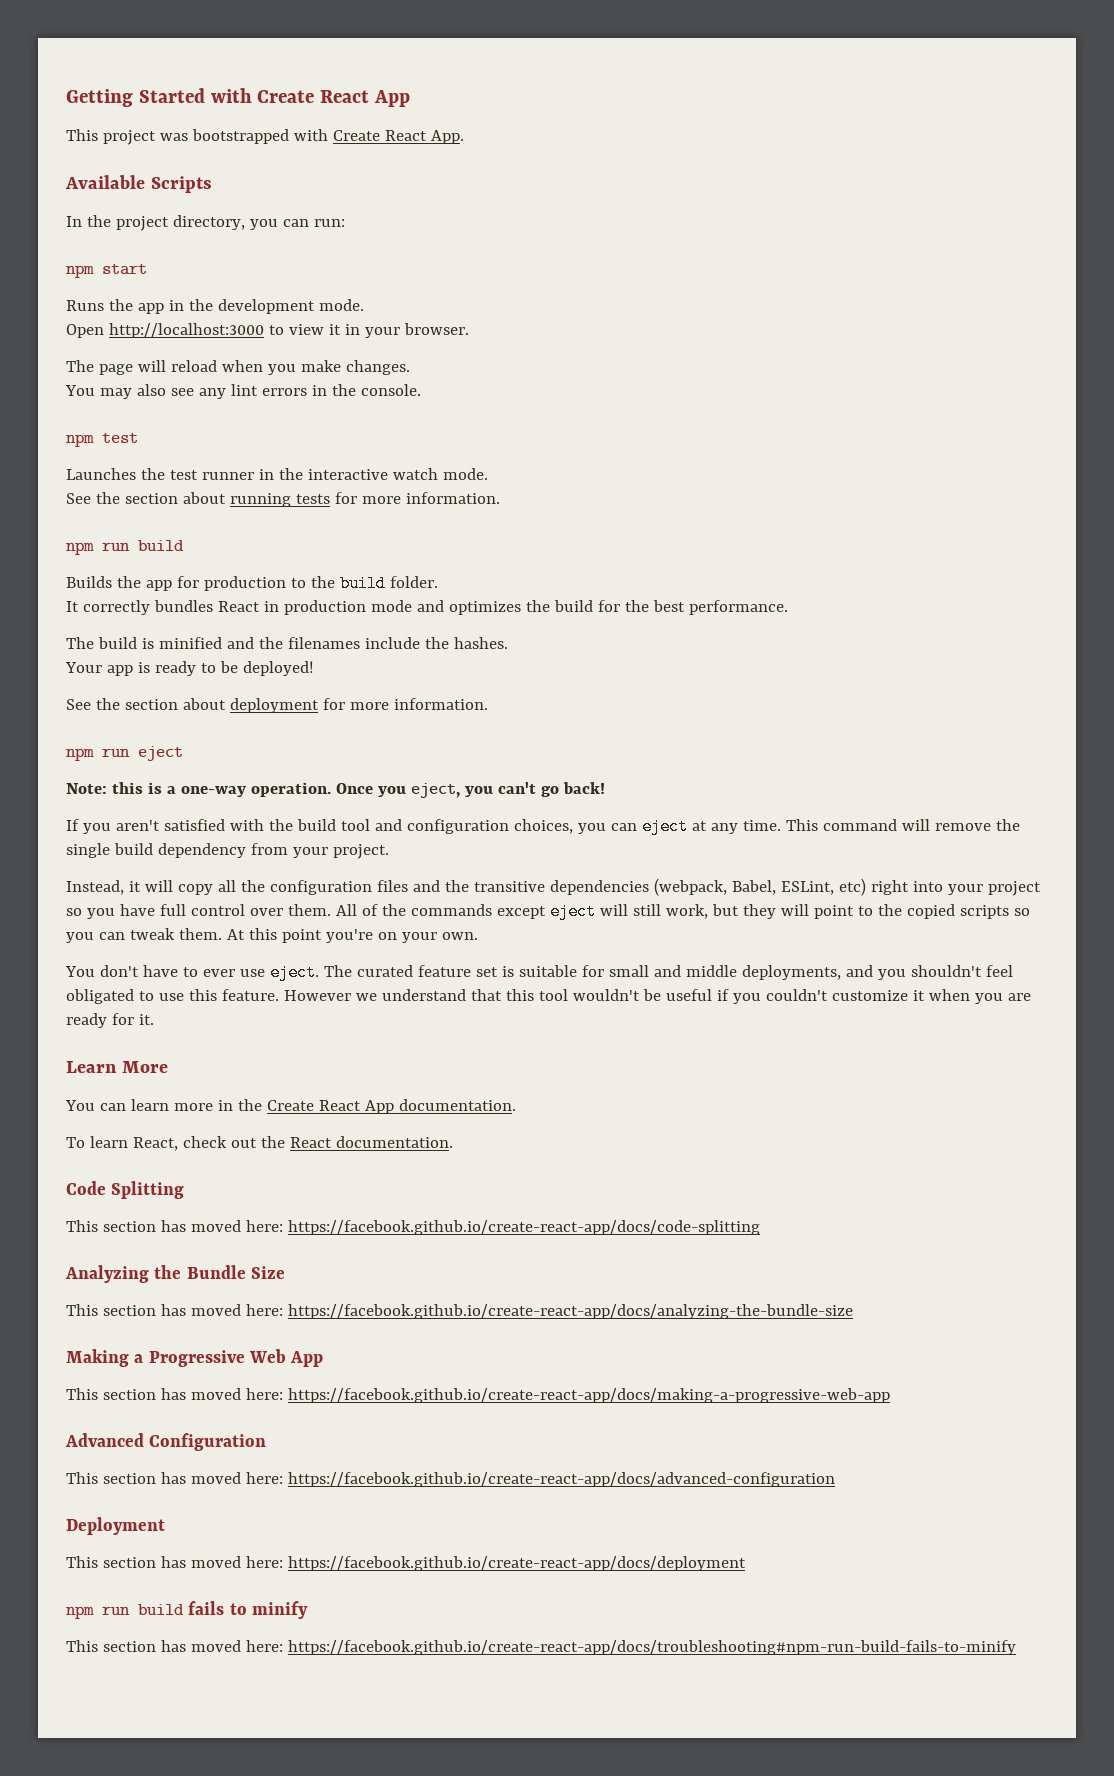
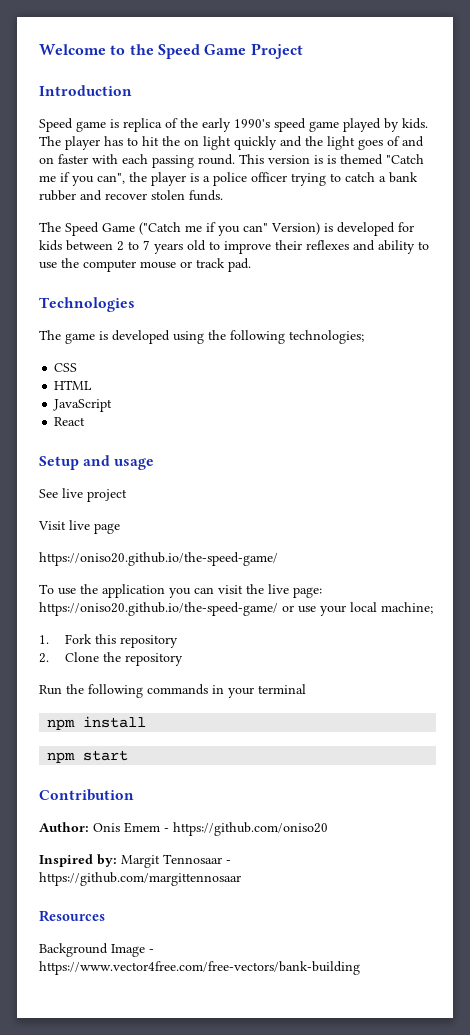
- Getting Started with Create React App
- This project was bootstrapped with Create React App.
- Available Scripts
- In the project directory, you can run:
+ Welcome to the Speed Game Project
+ Introduction
+ Speed game is replica of the early 1990's speed game played by kids. The player has to hit the on light quickly and the light goes of and on faster with each passing round. This version is is themed "Catch me if you can", the player is a police officer trying to catch a bank rubber and recover stolen funds.
+ The Speed Game ("Catch me if you can" Version) is developed for kids between 2 to 7 years old to improve their reflexes and ability to use the computer mouse or track pad.
+ Technologies
+ The game is developed using the following technologies;
+ CSS
+ HTML
+ JavaScript
+ React
+ Setup and usage
+ See live project
+ Visit live page
+ https://oniso20.github.io/the-speed-game/
+ To use the application you can visit the live page: https://oniso20.github.io/the-speed-game/ or use your local machine;
+ 1. Fork this repository
+ 2. Clone the repository
+ Run the following commands in your terminal
+ npm install
  npm start
- Runs the app in the development mode.
- Open http://localhost:3000 to view it in your browser.
- The page will reload when you make changes.
- You may also see any lint errors in the console.
- npm test
- Launches the test runner in the interactive watch mode.
- See the section about running tests for more information.
- npm run build
- Builds the app for production to the build folder.
- It correctly bundles React in production mode and optimizes the build for the best performance.
- The build is minified and the filenames include the hashes.
- Your app is ready to be deployed!
- See the section about deployment for more information.
- npm run eject
- Note: this is a one-way operation. Once you eject, you can't go back!
- If you aren't satisfied with the build tool and configuration choices, you can eject at any time. This command will remove the single build dependency from your project.
- Instead, it will copy all the configuration files and the transitive dependencies (webpack, Babel, ESLint, etc) right into your project so you have full control over them. All of the commands except eject will still work, but they will point to the copied scripts so you can tweak them. At this point you're on your own.
- You don't have to ever use eject. The curated feature set is suitable for small and middle deployments, and you shouldn't feel obligated to use this feature. However we understand that this tool wouldn't be useful if you couldn't customize it when you are ready for it.
- Learn More
- You can learn more in the Create React App documentation.
- To learn React, check out the React documentation.
- Code Splitting
- This section has moved here: https://facebook.github.io/create-react-app/docs/code-splitting
- Analyzing the Bundle Size
- This section has moved here: https://facebook.github.io/create-react-app/docs/analyzing-the-bundle-size
- Making a Progressive Web App
- This section has moved here: https://facebook.github.io/create-react-app/docs/making-a-progressive-web-app
- Advanced Configuration
- This section has moved here: https://facebook.github.io/create-react-app/docs/advanced-configuration
- Deployment
- This section has moved here: https://facebook.github.io/create-react-app/docs/deployment
- npm run build fails to minify
- This section has moved here: https://facebook.github.io/create-react-app/docs/troubleshooting#npm-run-build-fails-to-minify
+ Contribution
+ Author: Onis Emem - https://github.com/oniso20
+ Inspired by: Margit Tennosaar - https://github.com/margittennosaar
+ Resources
+ Background Image - https://www.vector4free.com/free-vectors/bank-building

